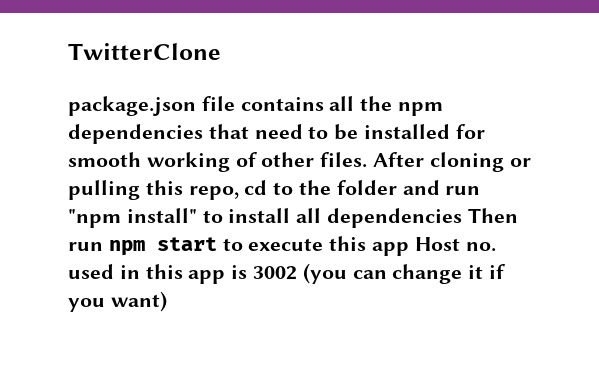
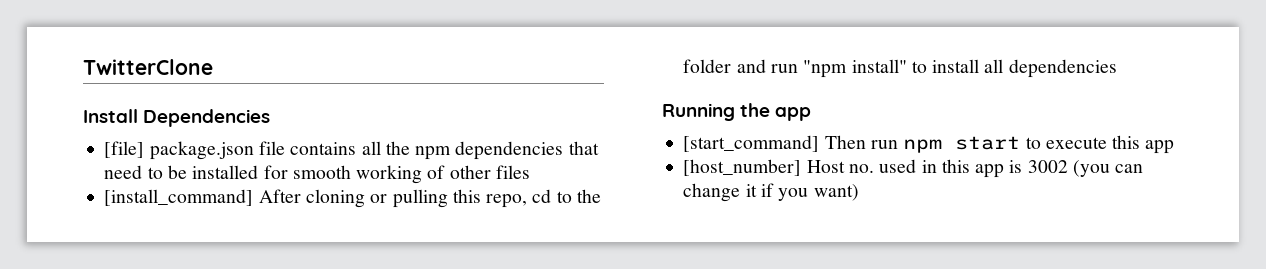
- package.json file contains all the npm dependencies that need to be installed for smooth working of other files. After cloning or pulling this repo, cd to the folder and run "npm install" to install all dependencies Then run npm start to execute this app Host no. used in this app is 3002 (you can change it if you want)
+ Install Dependencies
+ [file] package.json file contains all the npm dependencies that need to be installed for smooth working of other files
+ [install_command] After cloning or pulling this repo, cd to the folder and run "npm install" to install all dependencies
+ Running the app
+ [start_command] Then run npm start to execute this app
+ [host_number] Host no. used in this app is 3002 (you can change it if you want)

